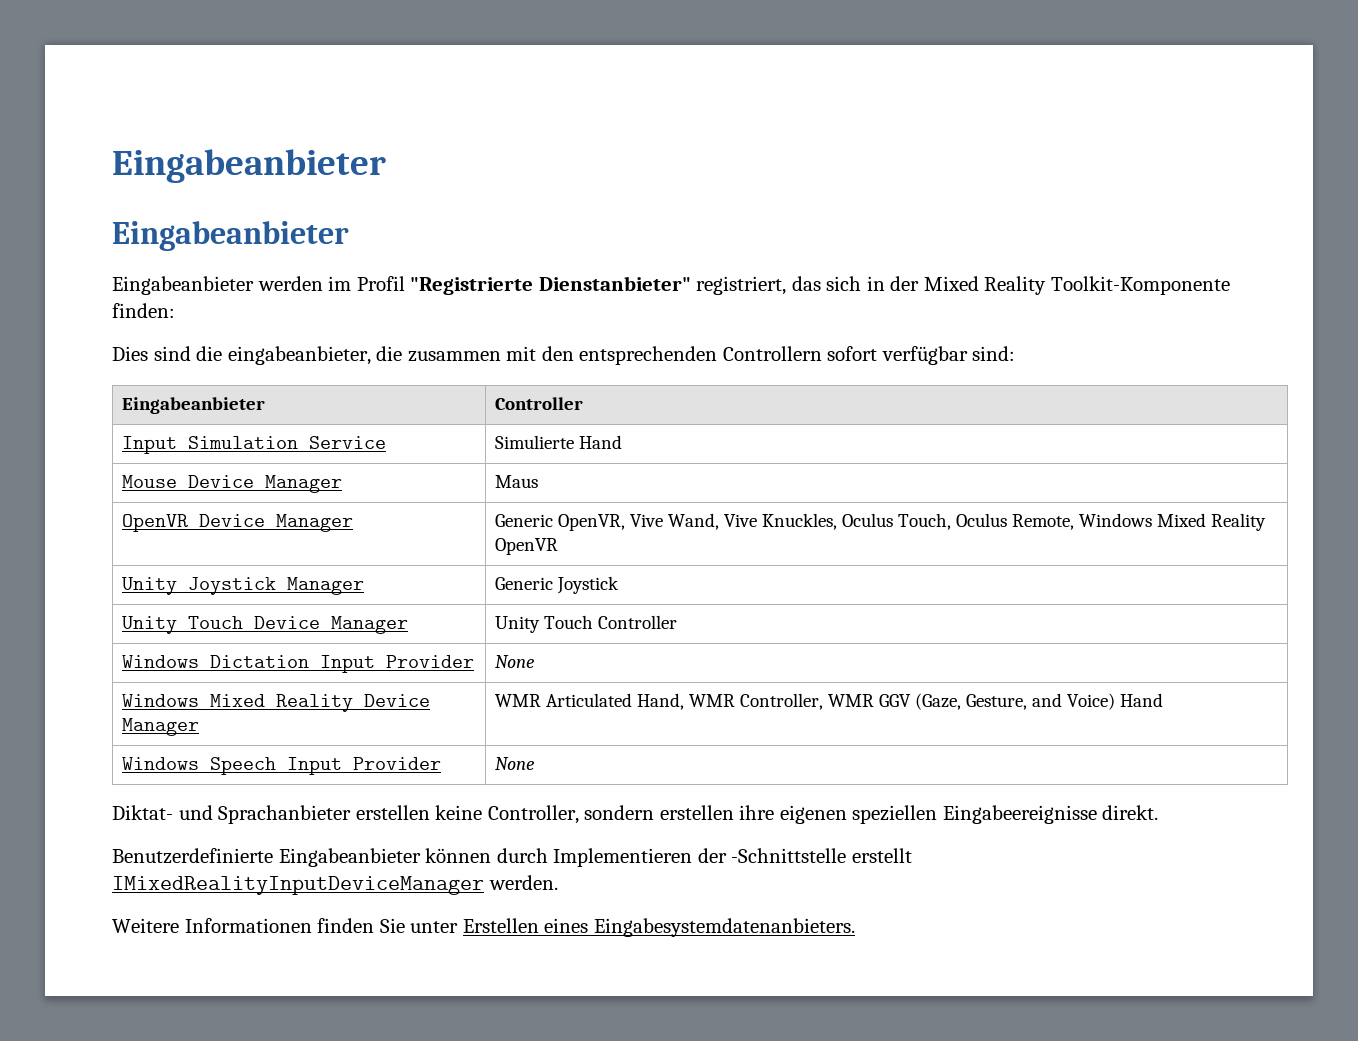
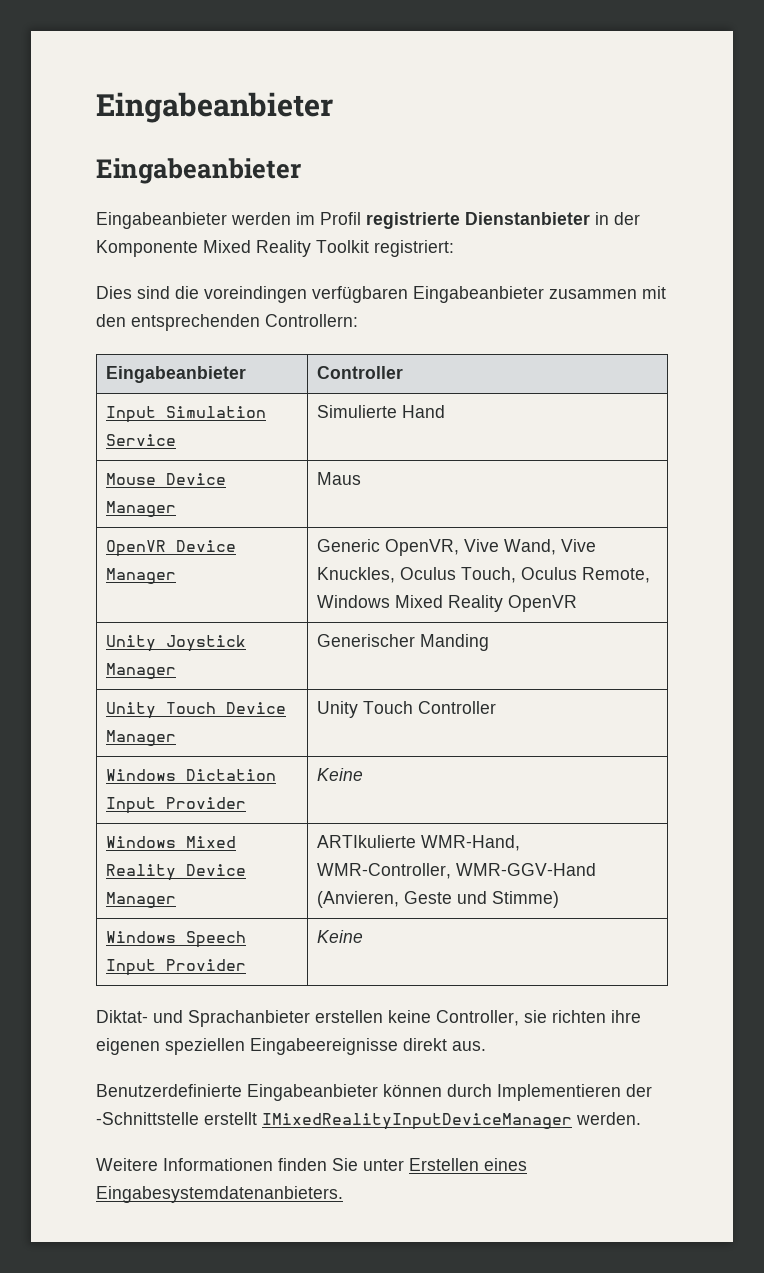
- Eingabeanbieter werden im Profil "Registrierte Dienstanbieter" registriert, das sich in der Mixed Reality Toolkit-Komponente finden:
+ Eingabeanbieter werden im Profil registrierte Dienstanbieter in der Komponente Mixed Reality Toolkit registriert:
- Dies sind die eingabeanbieter, die zusammen mit den entsprechenden Controllern sofort verfügbar sind:
+ Dies sind die voreindingen verfügbaren Eingabeanbieter zusammen mit den entsprechenden Controllern:
- Unity Joystick Manager | Generic Joystick
+ Unity Joystick Manager | Generischer Manding
- Windows Dictation Input Provider | None
+ Windows Dictation Input Provider | Keine
- Windows Mixed Reality Device Manager | WMR Articulated Hand, WMR Controller, WMR GGV (Gaze, Gesture, and Voice) Hand
+ Windows Mixed Reality Device Manager | ARTIkulierte WMR-Hand, WMR-Controller, WMR-GGV-Hand (Anvieren, Geste und Stimme)
- Windows Speech Input Provider | None
+ Windows Speech Input Provider | Keine
- Diktat- und Sprachanbieter erstellen keine Controller, sondern erstellen ihre eigenen speziellen Eingabeereignisse direkt.
+ Diktat- und Sprachanbieter erstellen keine Controller, sie richten ihre eigenen speziellen Eingabeereignisse direkt aus.

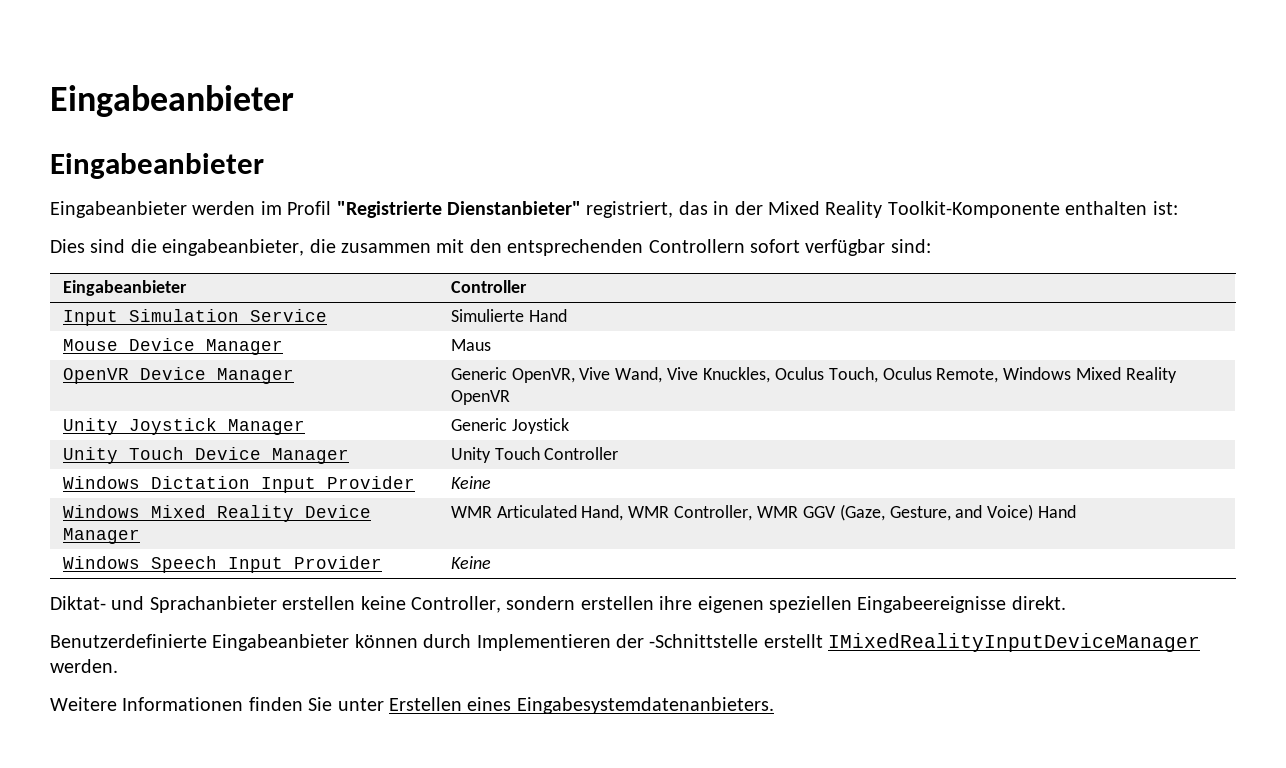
- Eingabeanbieter werden im Profil registrierte Dienstanbieter in der Komponente Mixed Reality Toolkit registriert:
+ Eingabeanbieter werden im Profil "Registrierte Dienstanbieter" registriert, das in der Mixed Reality Toolkit-Komponente enthalten ist:
- Dies sind die voreindingen verfügbaren Eingabeanbieter zusammen mit den entsprechenden Controllern:
+ Dies sind die eingabeanbieter, die zusammen mit den entsprechenden Controllern sofort verfügbar sind:
- Unity Joystick Manager | Generischer Manding
+ Unity Joystick Manager | Generic Joystick
- Windows Mixed Reality Device Manager | ARTIkulierte WMR-Hand, WMR-Controller, WMR-GGV-Hand (Anvieren, Geste und Stimme)
+ Windows Mixed Reality Device Manager | WMR Articulated Hand, WMR Controller, WMR GGV (Gaze, Gesture, and Voice) Hand
- Diktat- und Sprachanbieter erstellen keine Controller, sie richten ihre eigenen speziellen Eingabeereignisse direkt aus.
+ Diktat- und Sprachanbieter erstellen keine Controller, sondern erstellen ihre eigenen speziellen Eingabeereignisse direkt.

